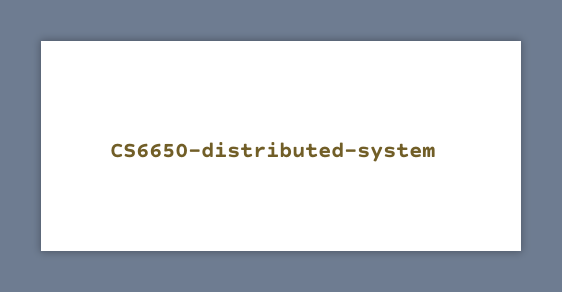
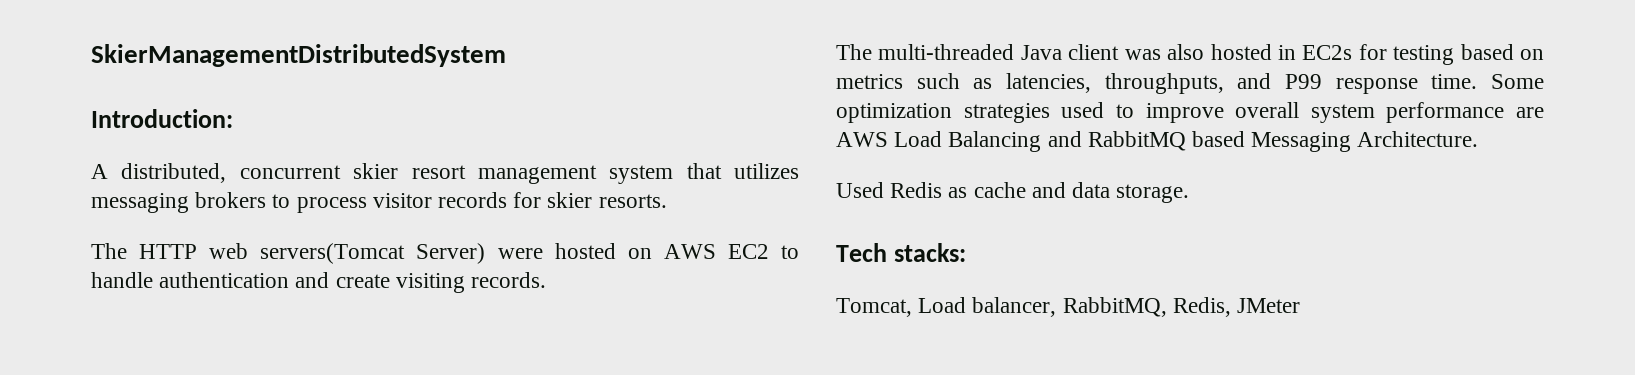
- CS6650-distributed-system
+ SkierManagementDistributedSystem
+ Introduction:
+ A distributed, concurrent skier resort management system that utilizes messaging brokers to process visitor records for skier resorts.
+ The HTTP web servers(Tomcat Server) were hosted on AWS EC2 to handle authentication and create visiting records.
+ The multi-threaded Java client was also hosted in EC2s for testing based on metrics such as latencies, throughputs, and P99 response time. Some optimization strategies used to improve overall system performance are AWS Load Balancing and RabbitMQ based Messaging Architecture.
+ Used Redis as cache and data storage.
+ Tech stacks:
+ Tomcat, Load balancer, RabbitMQ, Redis, JMeter

